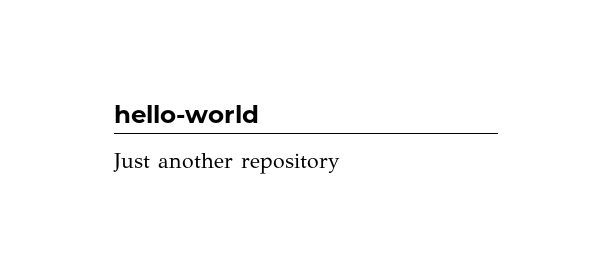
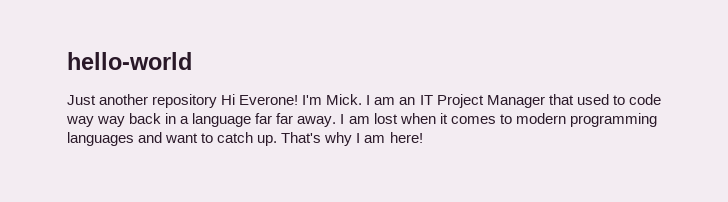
- Just another repository
+ Just another repository Hi Everone! I'm Mick. I am an IT Project Manager that used to code way way back in a language far far away. I am lost when it comes to modern programming languages and want to catch up. That's why I am here!

